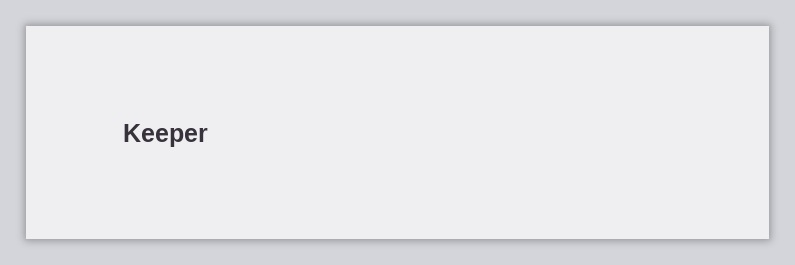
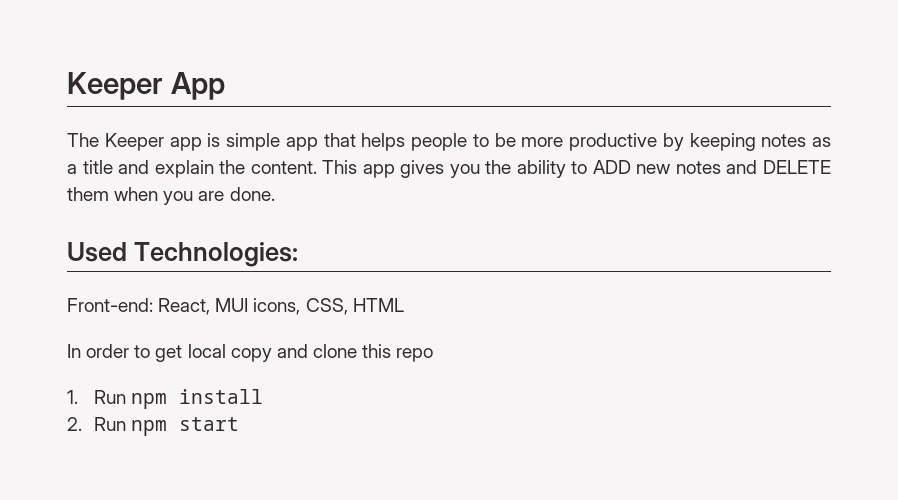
- Keeper
+ Keeper App
+ The Keeper app is simple app that helps people to be more productive by keeping notes as a title and explain the content. This app gives you the ability to ADD new notes and DELETE them when you are done.
+ Used Technologies:
+ Front-end: React, MUI icons, CSS, HTML
+ In order to get local copy and clone this repo
+ 1. Run npm install
+ 2. Run npm start

